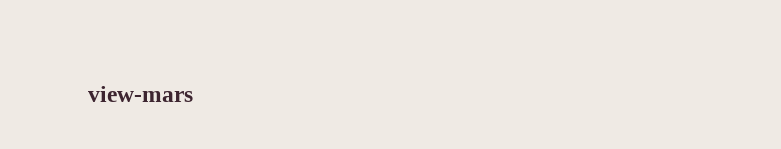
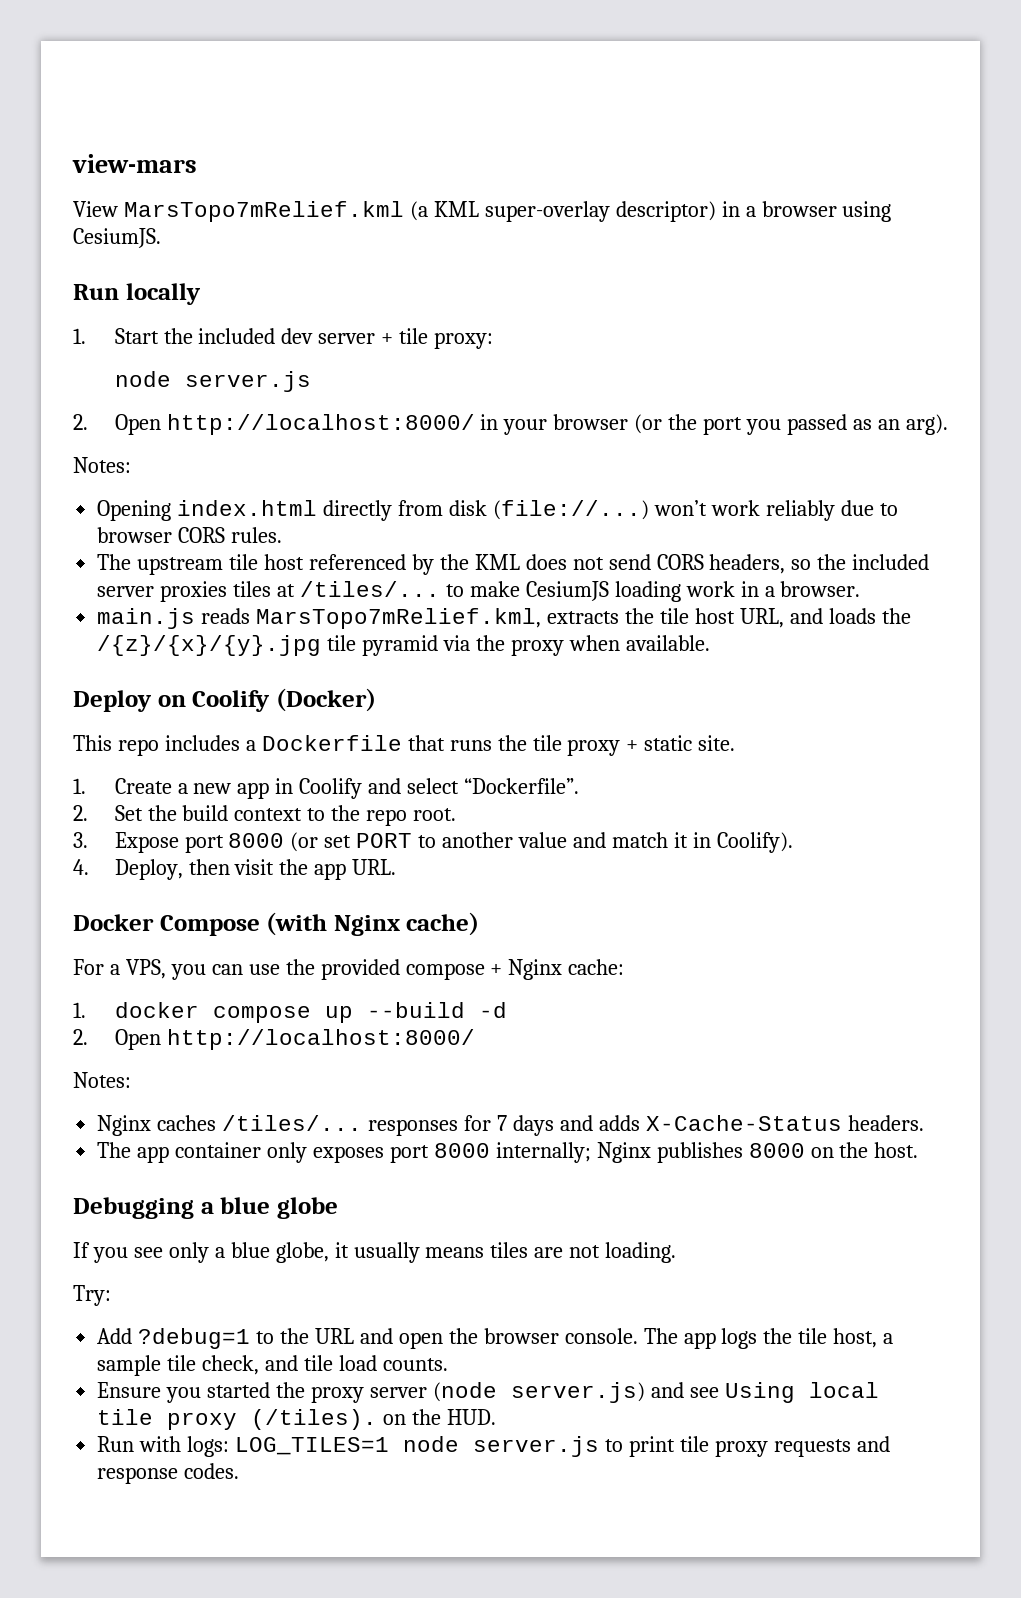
+ View MarsTopo7mRelief.kml (a KML super-overlay descriptor) in a browser using CesiumJS.
+ Run locally
+ 1. Start the included dev server + tile proxy:
+ node server.js
+ 2. Open http://localhost:8000/ in your browser (or the port you passed as an arg).
+ Notes:
+ Opening index.html directly from disk (file://...) won’t work reliably due to browser CORS rules.
+ The upstream tile host referenced by the KML does not send CORS headers, so the included server proxies tiles at /tiles/... to make CesiumJS loading work in a browser.
+ main.js reads MarsTopo7mRelief.kml, extracts the tile host URL, and loads the /{z}/{x}/{y}.jpg tile pyramid via the proxy when available.
+ Deploy on Coolify (Docker)
+ This repo includes a Dockerfile that runs the tile proxy + static site.
+ 1. Create a new app in Coolify and select “Dockerfile”.
+ 2. Set the build context to the repo root.
+ 3. Expose port 8000 (or set PORT to another value and match it in Coolify).
+ 4. Deploy, then visit the app URL.
+ Docker Compose (with Nginx cache)
+ For a VPS, you can use the provided compose + Nginx cache:
+ 1. docker compose up --build -d
+ 2. Open http://localhost:8000/
+ Notes:
+ Nginx caches /tiles/... responses for 7 days and adds X-Cache-Status headers.
+ The app container only exposes port 8000 internally; Nginx publishes 8000 on the host.
+ Debugging a blue globe
+ If you see only a blue globe, it usually means tiles are not loading.
+ Try:
+ Add ?debug=1 to the URL and open the browser console. The app logs the tile host, a sample tile check, and tile load counts.
+ Ensure you started the proxy server (node server.js) and see Using local tile proxy (/tiles). on the HUD.
+ Run with logs: LOG_TILES=1 node server.js to print tile proxy requests and response codes.

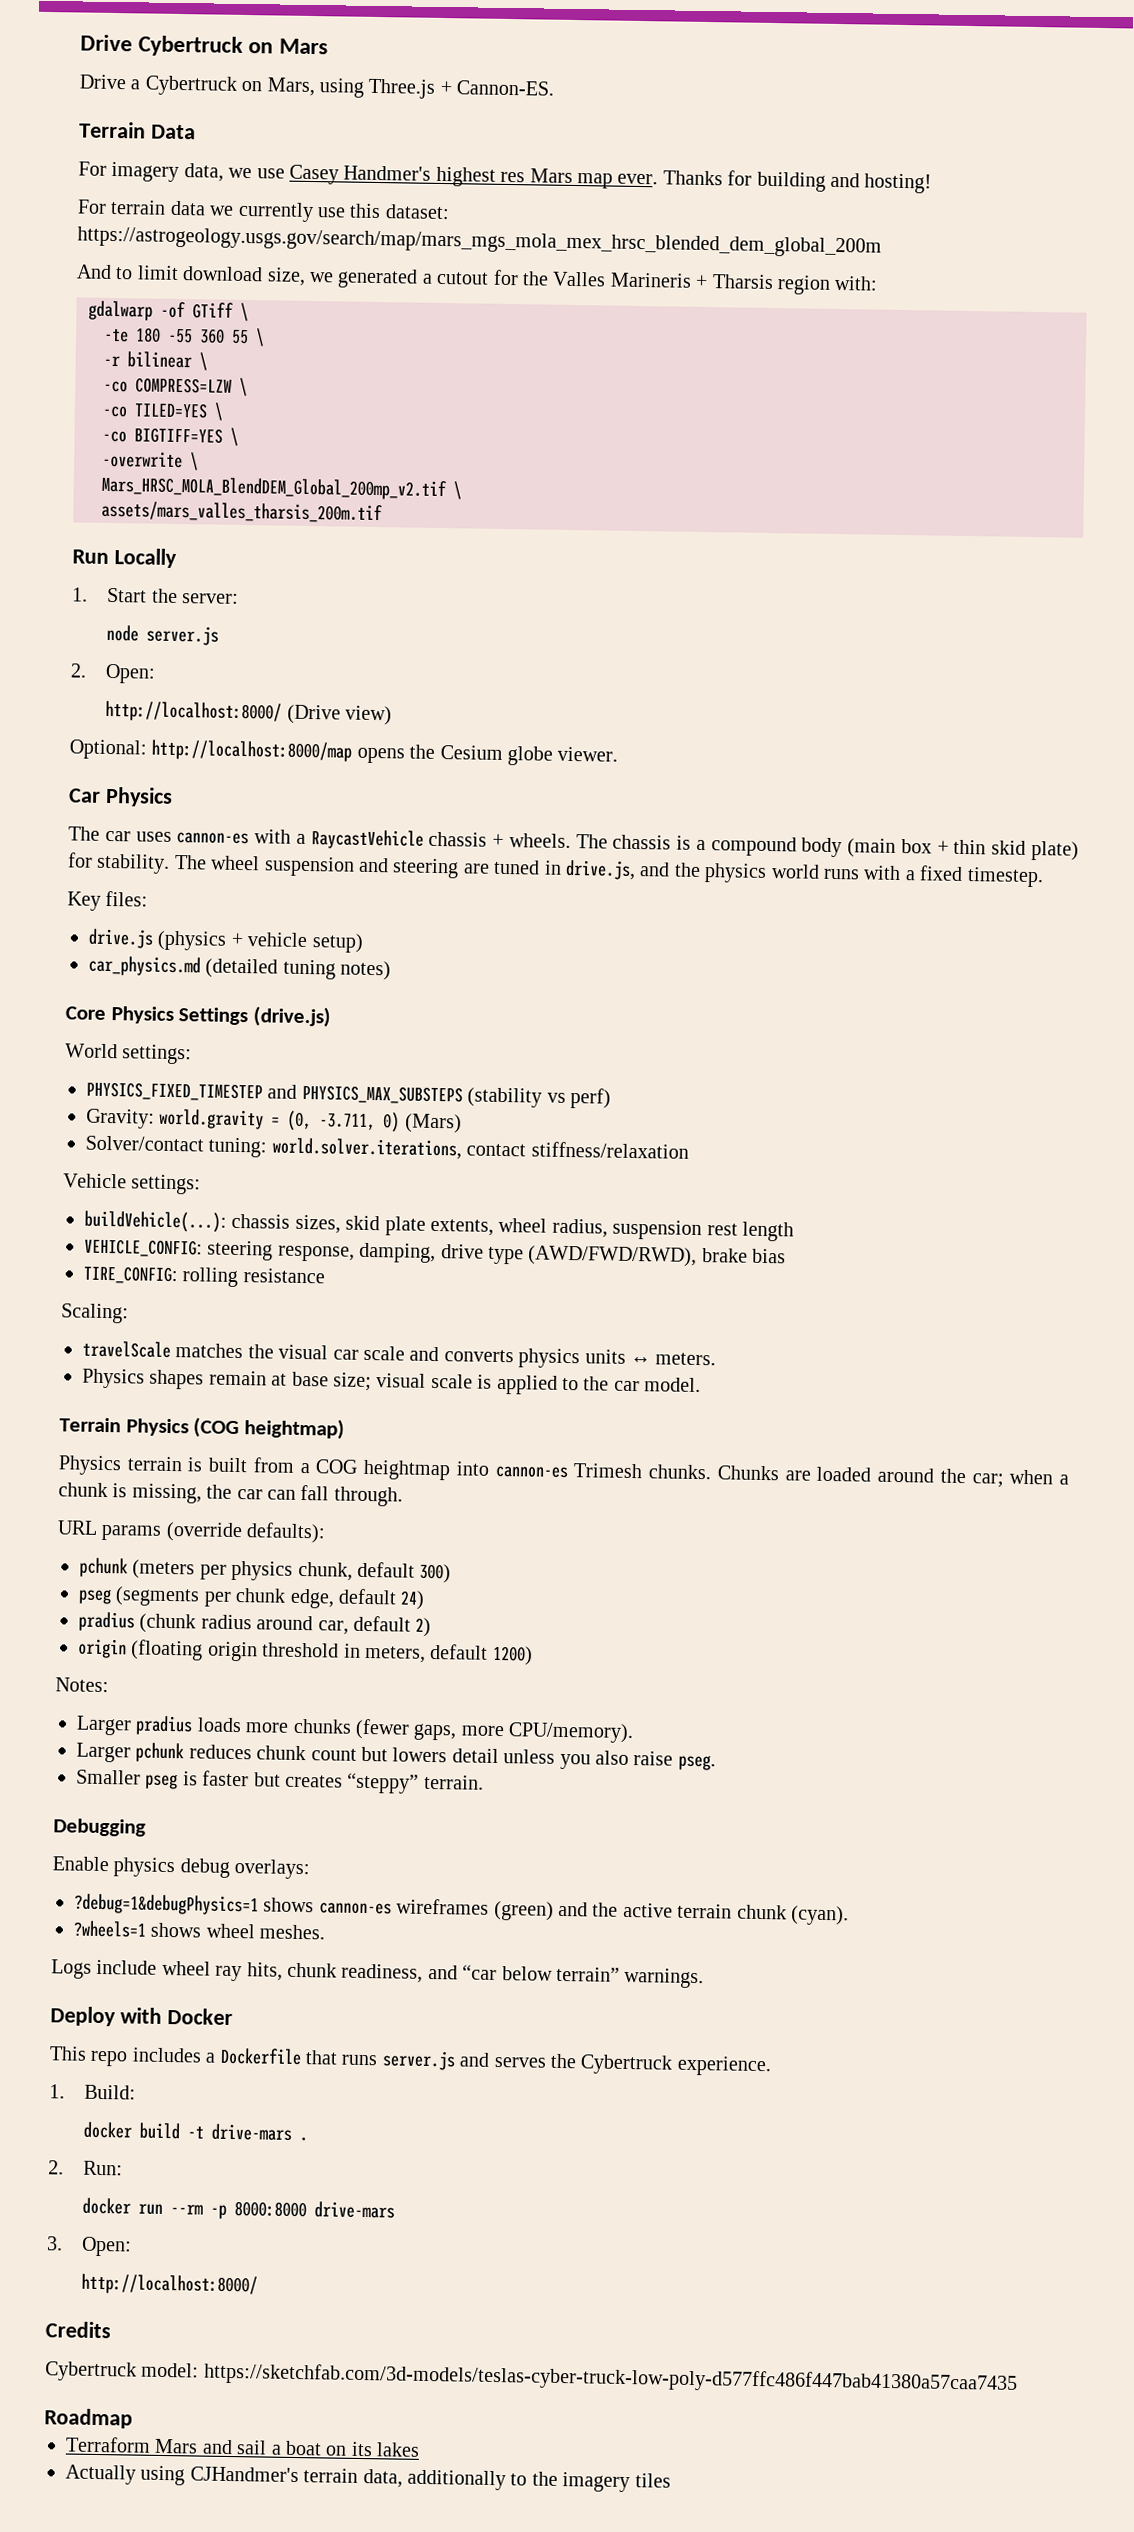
- view-mars
- View MarsTopo7mRelief.kml (a KML super-overlay descriptor) in a browser using CesiumJS.
- Run locally
+ Drive Cybertruck on Mars
+ Drive a Cybertruck on Mars, using Three.js + Cannon‑ES.
+ Terrain Data
+ For imagery data, we use Casey Handmer's highest res Mars map ever. Thanks for building and hosting!
+ For terrain data we currently use this dataset: https://astrogeology.usgs.gov/search/map/mars_mgs_mola_mex_hrsc_blended_dem_global_200m
+ And to limit download size, we generated a cutout for the Valles Marineris + Tharsis region with:
+ gdalwarp -of GTiff \
+ -te 180 -55 360 55 \
+ -r bilinear \
+ -co COMPRESS=LZW \
+ -co TILED=YES \
+ -co BIGTIFF=YES \
+ -overwrite \
+ Mars_HRSC_MOLA_BlendDEM_Global_200mp_v2.tif \
+ assets/mars_valles_tharsis_200m.tif
+ Run Locally
- 1. Start the included dev server + tile proxy:
+ 1. Start the server:
  node server.js
- 2. Open http://localhost:8000/ in your browser (or the port you passed as an arg).
+ 2. Open:
+ http://localhost:8000/ (Drive view)
+ Optional: http://localhost:8000/map opens the Cesium globe viewer.
+ Car Physics
+ The car uses cannon-es with a RaycastVehicle chassis + wheels. The chassis is a compound body (main box + thin skid plate) for stability. The wheel suspension and steering are tuned in drive.js, and the physics world runs with a fixed timestep.
+ Key files:
+ drive.js (physics + vehicle setup)
+ car_physics.md (detailed tuning notes)
+ Core Physics Settings (drive.js)
+ World settings:
+ PHYSICS_FIXED_TIMESTEP and PHYSICS_MAX_SUBSTEPS (stability vs perf)
+ Gravity: world.gravity = (0, -3.711, 0) (Mars)
+ Solver/contact tuning: world.solver.iterations, contact stiffness/relaxation
+ Vehicle settings:
+ buildVehicle(...): chassis sizes, skid plate extents, wheel radius, suspension rest length
+ VEHICLE_CONFIG: steering response, damping, drive type (AWD/FWD/RWD), brake bias
+ TIRE_CONFIG: rolling resistance
+ Scaling:
+ travelScale matches the visual car scale and converts physics units ↔ meters.
+ Physics shapes remain at base size; visual scale is applied to the car model.
+ Terrain Physics (COG heightmap)
+ Physics terrain is built from a COG heightmap into cannon-es Trimesh chunks. Chunks are loaded around the car; when a chunk is missing, the car can fall through.
+ URL params (override defaults):
+ pchunk (meters per physics chunk, default 300)
+ pseg (segments per chunk edge, default 24)
+ pradius (chunk radius around car, default 2)
+ origin (floating origin threshold in meters, default 1200)
  Notes:
- Opening index.html directly from disk (file://...) won’t work reliably due to browser CORS rules.
- The upstream tile host referenced by the KML does not send CORS headers, so the included server proxies tiles at /tiles/... to make CesiumJS loading work in a browser.
- main.js reads MarsTopo7mRelief.kml, extracts the tile host URL, and loads the /{z}/{x}/{y}.jpg tile pyramid via the proxy when available.
- Deploy on Coolify (Docker)
+ Larger pradius loads more chunks (fewer gaps, more CPU/memory).
+ Larger pchunk reduces chunk count but lowers detail unless you also raise pseg.
+ Smaller pseg is faster but creates “steppy” terrain.
+ Debugging
+ Enable physics debug overlays:
+ ?debug=1&debugPhysics=1 shows cannon-es wireframes (green) and the active terrain chunk (cyan).
+ ?wheels=1 shows wheel meshes.
+ Logs include wheel ray hits, chunk readiness, and “car below terrain” warnings.
+ Deploy with Docker
- This repo includes a Dockerfile that runs the tile proxy + static site.
- 1. Create a new app in Coolify and select “Dockerfile”.
- 2. Set the build context to the repo root.
- 3. Expose port 8000 (or set PORT to another value and match it in Coolify).
- 4. Deploy, then visit the app URL.
- Docker Compose (with Nginx cache)
- For a VPS, you can use the provided compose + Nginx cache:
- 1. docker compose up --build -d
- 2. Open http://localhost:8000/
- Notes:
- Nginx caches /tiles/... responses for 7 days and adds X-Cache-Status headers.
- The app container only exposes port 8000 internally; Nginx publishes 8000 on the host.
- Debugging a blue globe
- If you see only a blue globe, it usually means tiles are not loading.
- Try:
- Add ?debug=1 to the URL and open the browser console. The app logs the tile host, a sample tile check, and tile load counts.
- Ensure you started the proxy server (node server.js) and see Using local tile proxy (/tiles). on the HUD.
- Run with logs: LOG_TILES=1 node server.js to print tile proxy requests and response codes.
+ This repo includes a Dockerfile that runs server.js and serves the Cybertruck experience.
+ 1. Build:
+ docker build -t drive-mars .
+ 2. Run:
+ docker run --rm -p 8000:8000 drive-mars
+ 3. Open:
+ http://localhost:8000/
+ Credits
+ Cybertruck model: https://sketchfab.com/3d-models/teslas-cyber-truck-low-poly-d577ffc486f447bab41380a57caa7435
+ Roadmap
+ Terraform Mars and sail a boat on its lakes
+ Actually using CJHandmer's terrain data, additionally to the imagery tiles

